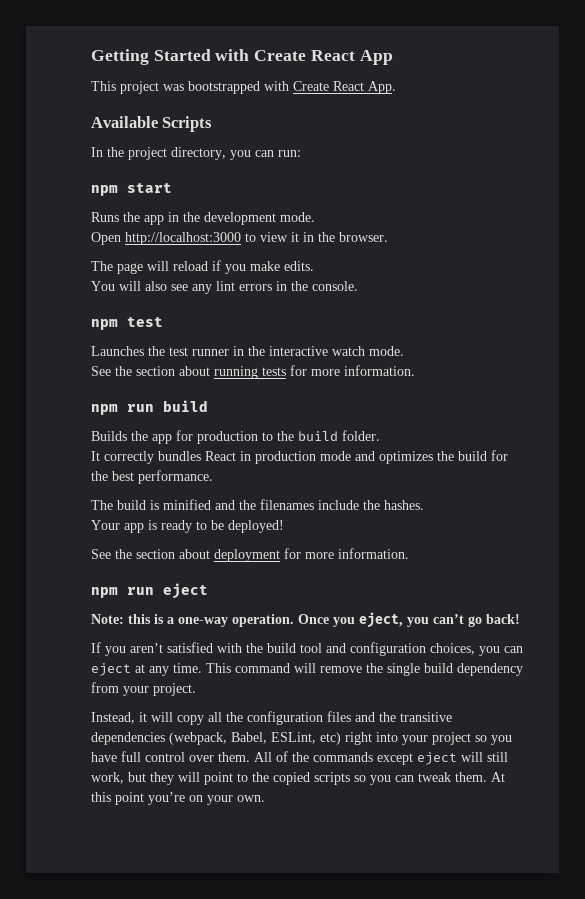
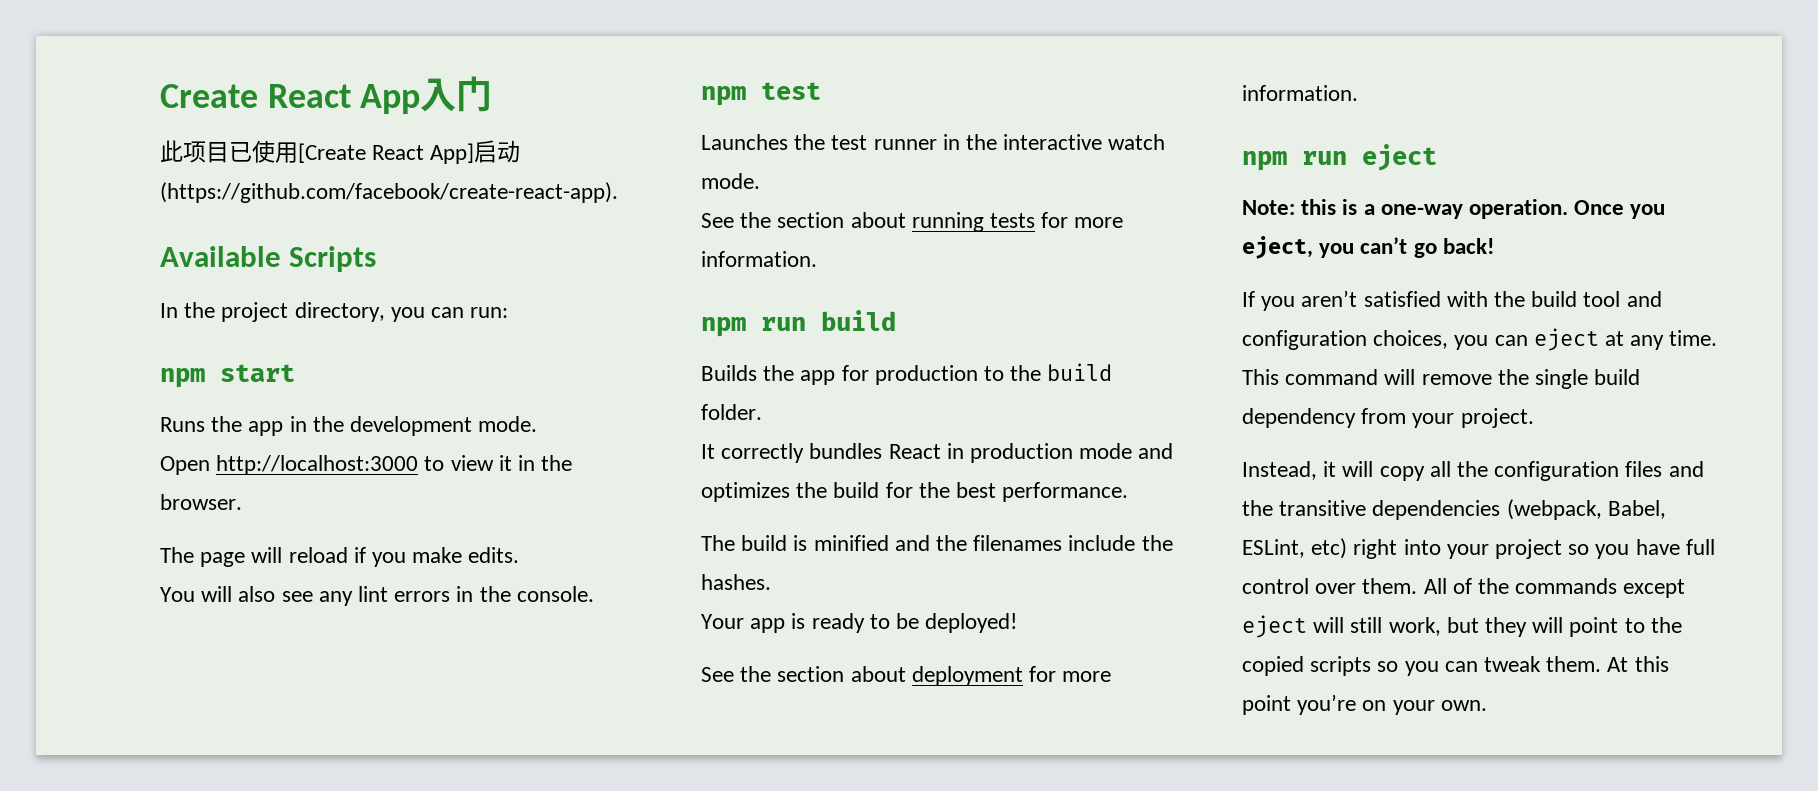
- Getting Started with Create React App
- This project was bootstrapped with Create React App.
+ Create React App入门
+ 此项目已使用[Create React App]启动(https://github.com/facebook/create-react-app).

